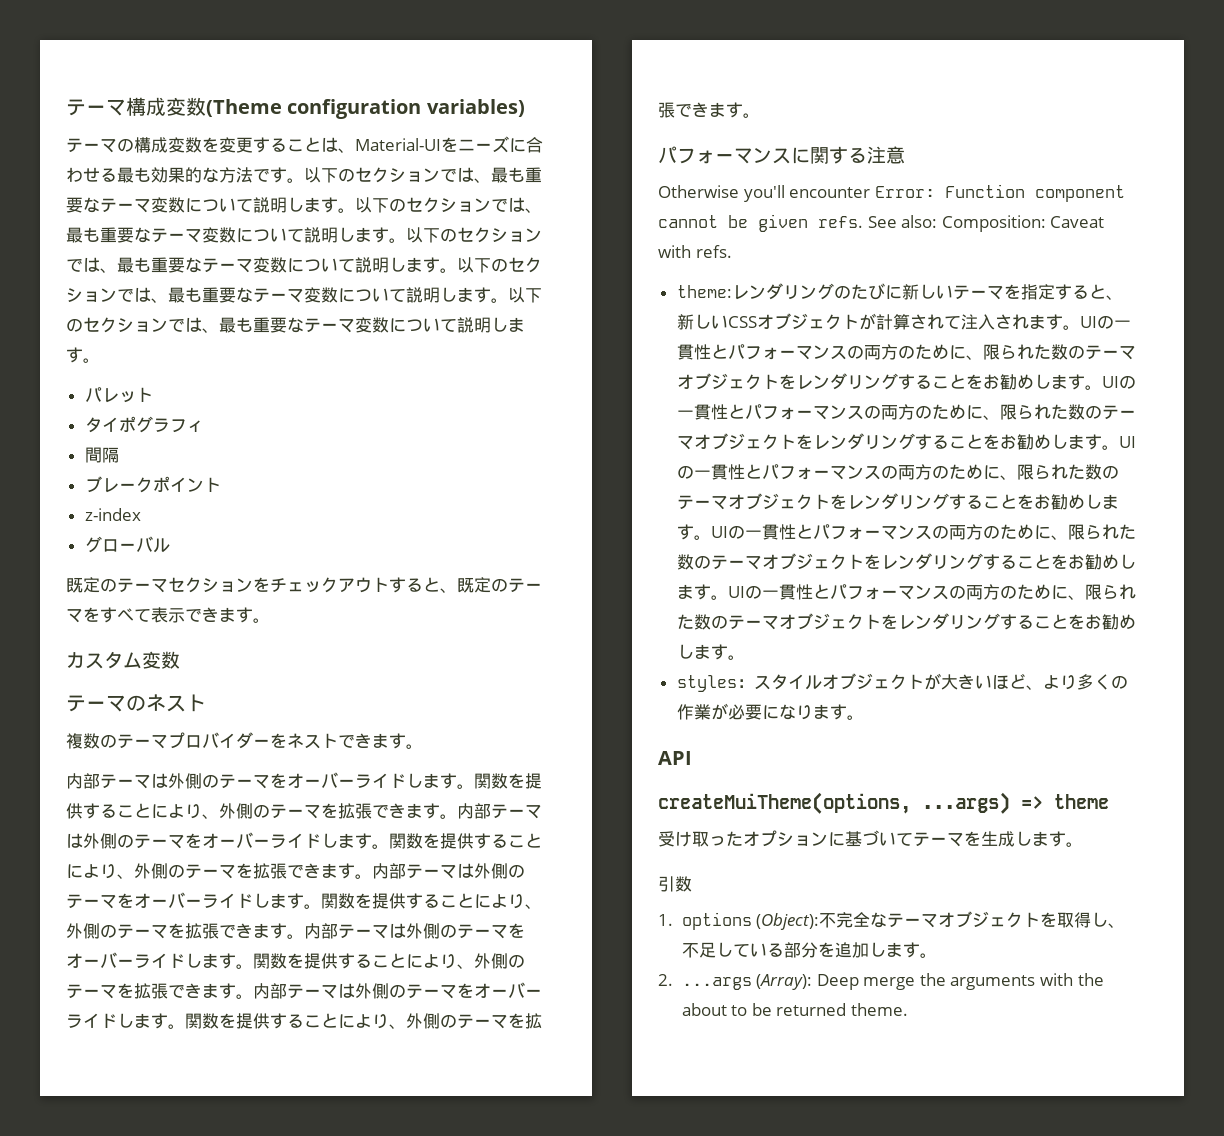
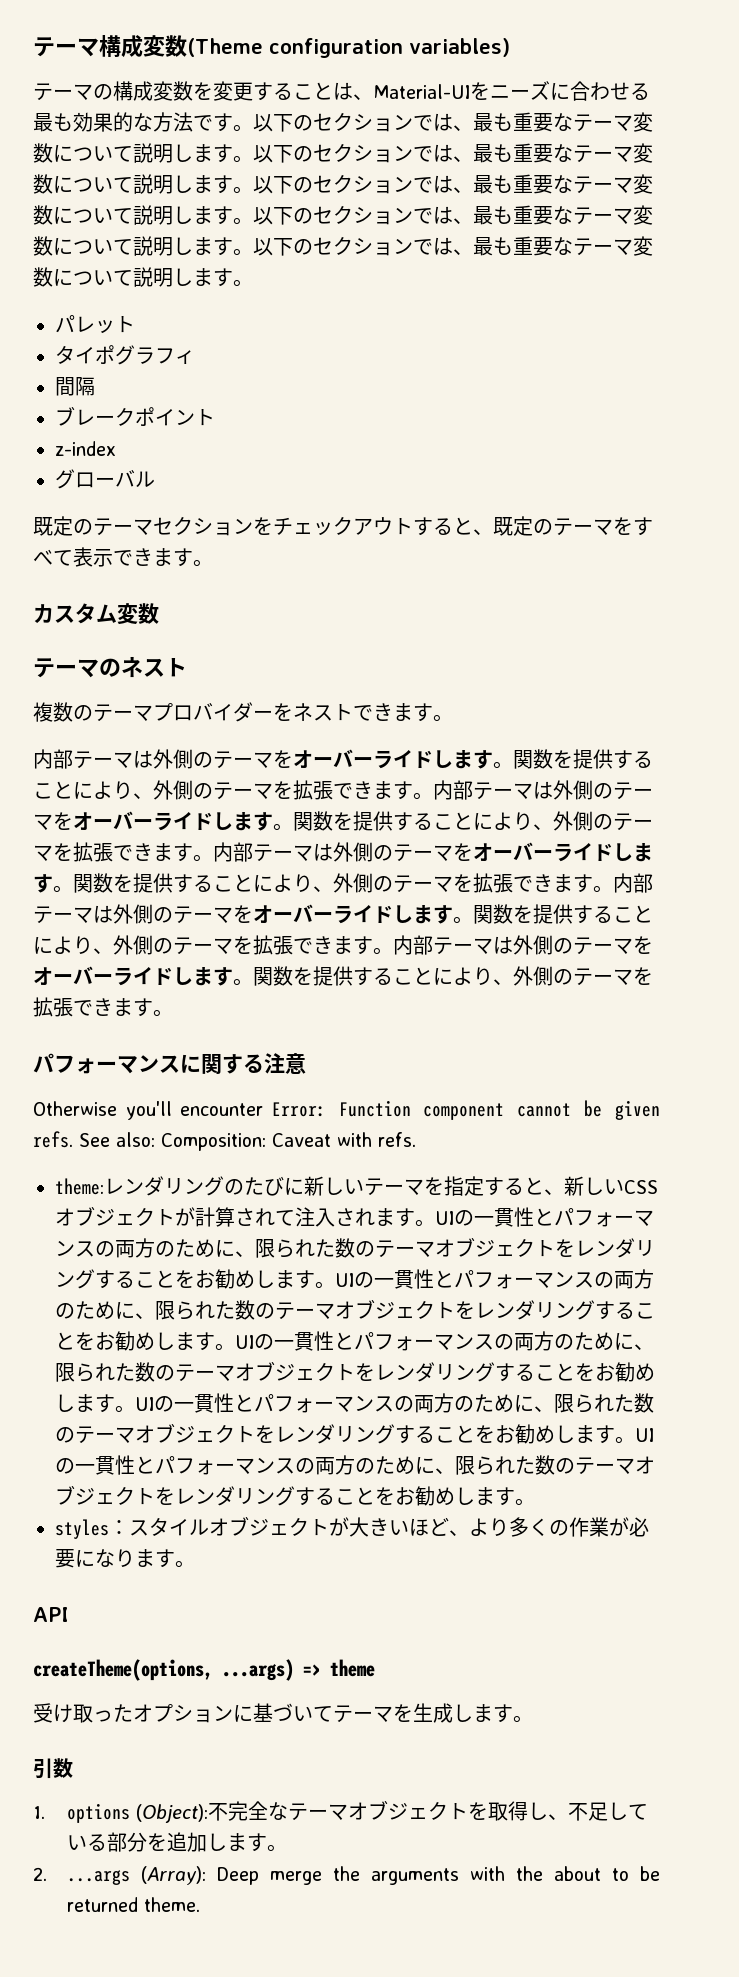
- createMuiTheme(options, ...args) => theme
+ createTheme(options, ...args) => theme

